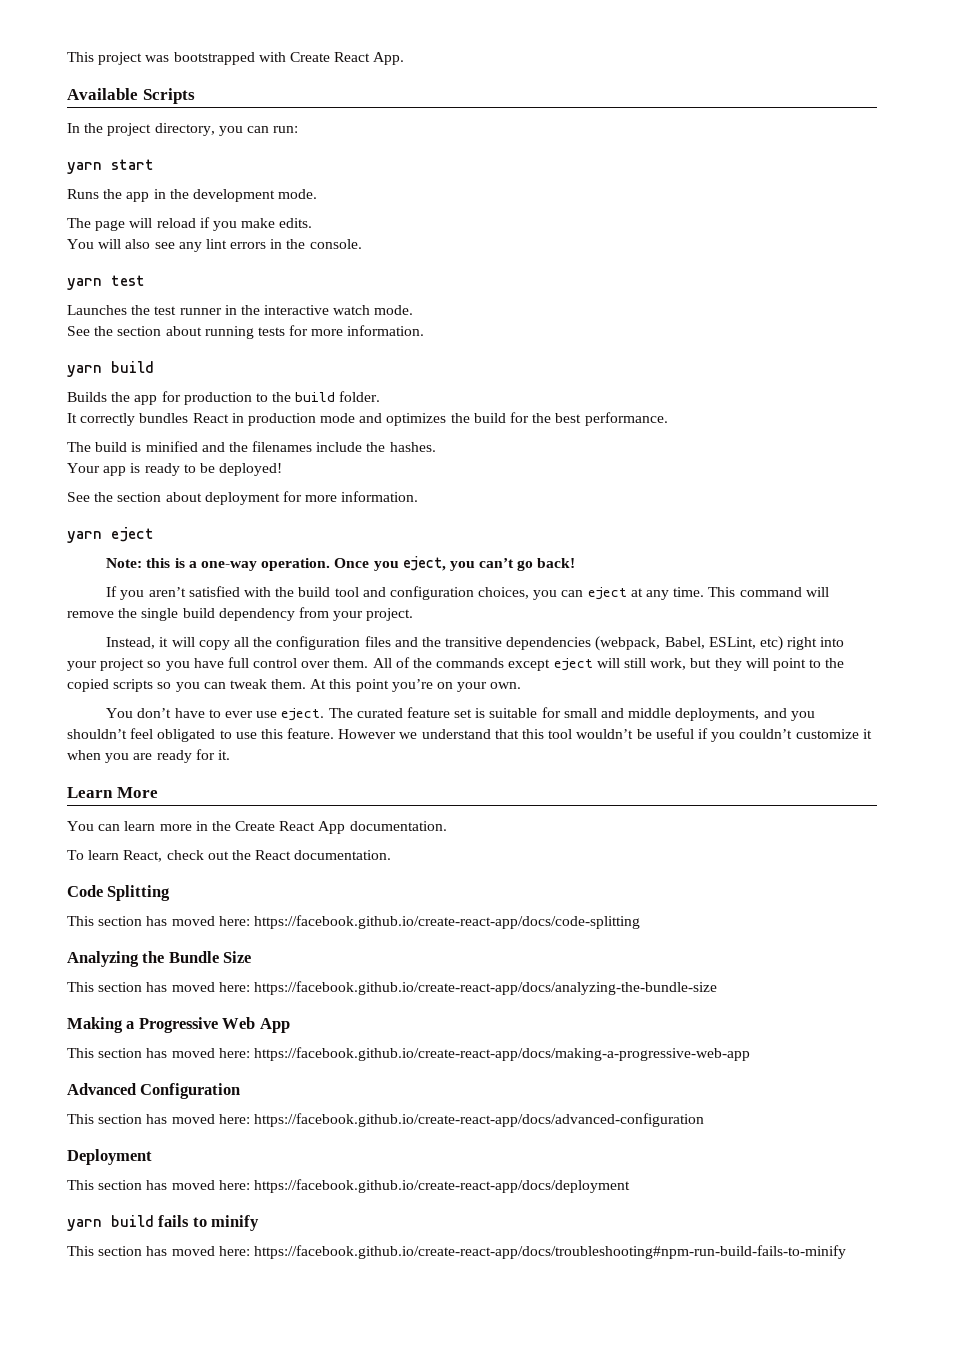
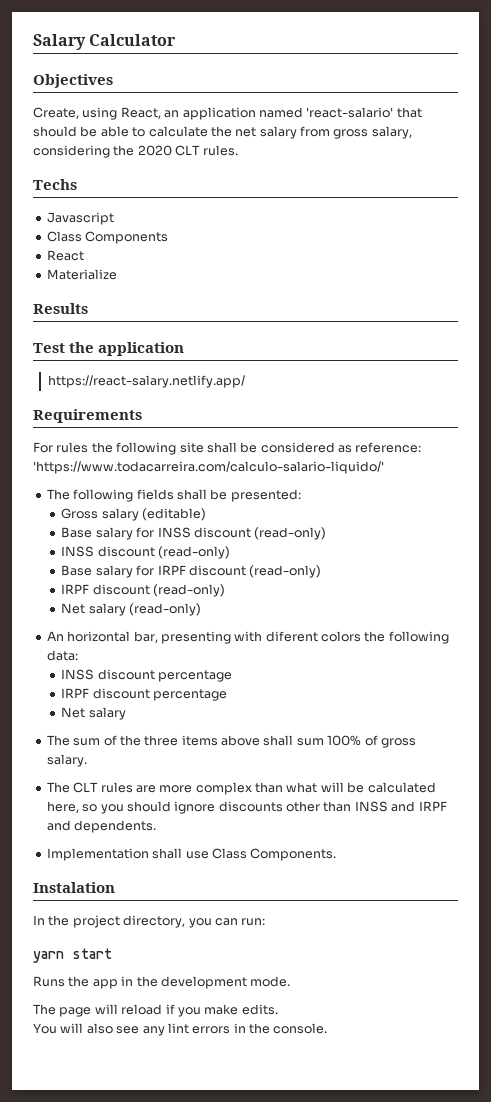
- This project was bootstrapped with Create React App.
- Available Scripts
+ Salary Calculator
+ Objectives
+ Create, using React, an application named 'react-salario' that should be able to calculate the net salary from gross salary, considering the 2020 CLT rules.
+ Techs
+ Javascript
+ Class Components
+ React
+ Materialize
+ Results
+ Test the application
+ https://react-salary.netlify.app/
+ Requirements
+ For rules the following site shall be considered as reference: 'https://www.todacarreira.com/calculo-salario-liquido/'
+ The following fields shall be presented:
+ Gross salary (editable)
+ Base salary for INSS discount (read-only)
+ INSS discount (read-only)
+ Base salary for IRPF discount (read-only)
+ IRPF discount (read-only)
+ Net salary (read-only)
+ An horizontal bar, presenting with diferent colors the following data:
+ INSS discount percentage
+ IRPF discount percentage
+ Net salary
+ The sum of the three items above shall sum 100% of gross salary.
+ The CLT rules are more complex than what will be calculated here, so you should ignore discounts other than INSS and IRPF and dependents.
+ Implementation shall use Class Components.
+ Instalation
- yarn test
- Launches the test runner in the interactive watch mode.
- See the section about running tests for more information.
- yarn build
- Builds the app for production to the build folder.
- It correctly bundles React in production mode and optimizes the build for the best performance.
- The build is minified and the filenames include the hashes.
- Your app is ready to be deployed!
- See the section about deployment for more information.
- yarn eject
- Note: this is a one-way operation. Once you eject, you can’t go back!
- If you aren’t satisfied with the build tool and configuration choices, you can eject at any time. This command will remove the single build dependency from your project.
- Instead, it will copy all the configuration files and the transitive dependencies (webpack, Babel, ESLint, etc) right into your project so you have full control over them. All of the commands except eject will still work, but they will point to the copied scripts so you can tweak them. At this point you’re on your own.
- You don’t have to ever use eject. The curated feature set is suitable for small and middle deployments, and you shouldn’t feel obligated to use this feature. However we understand that this tool wouldn’t be useful if you couldn’t customize it when you are ready for it.
- Learn More
- You can learn more in the Create React App documentation.
- To learn React, check out the React documentation.
- Code Splitting
- This section has moved here: https://facebook.github.io/create-react-app/docs/code-splitting
- Analyzing the Bundle Size
- This section has moved here: https://facebook.github.io/create-react-app/docs/analyzing-the-bundle-size
- Making a Progressive Web App
- This section has moved here: https://facebook.github.io/create-react-app/docs/making-a-progressive-web-app
- Advanced Configuration
- This section has moved here: https://facebook.github.io/create-react-app/docs/advanced-configuration
- Deployment
- This section has moved here: https://facebook.github.io/create-react-app/docs/deployment
- yarn build fails to minify
- This section has moved here: https://facebook.github.io/create-react-app/docs/troubleshooting#npm-run-build-fails-to-minify

